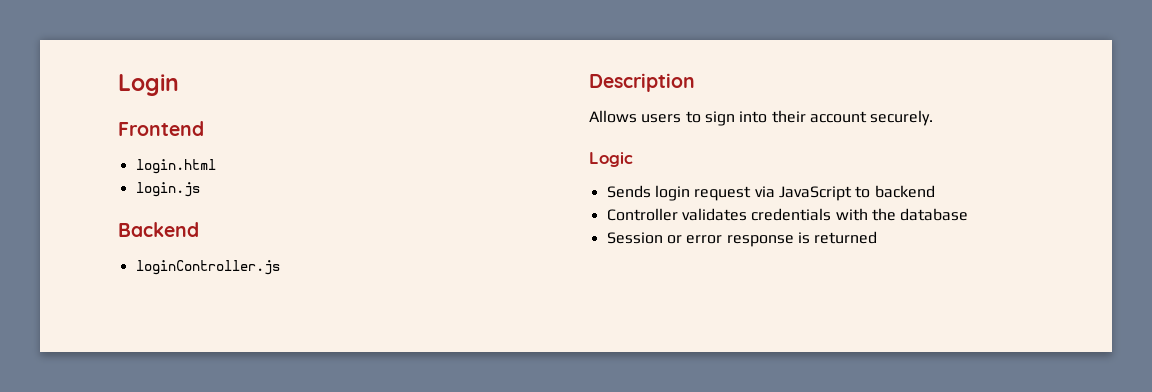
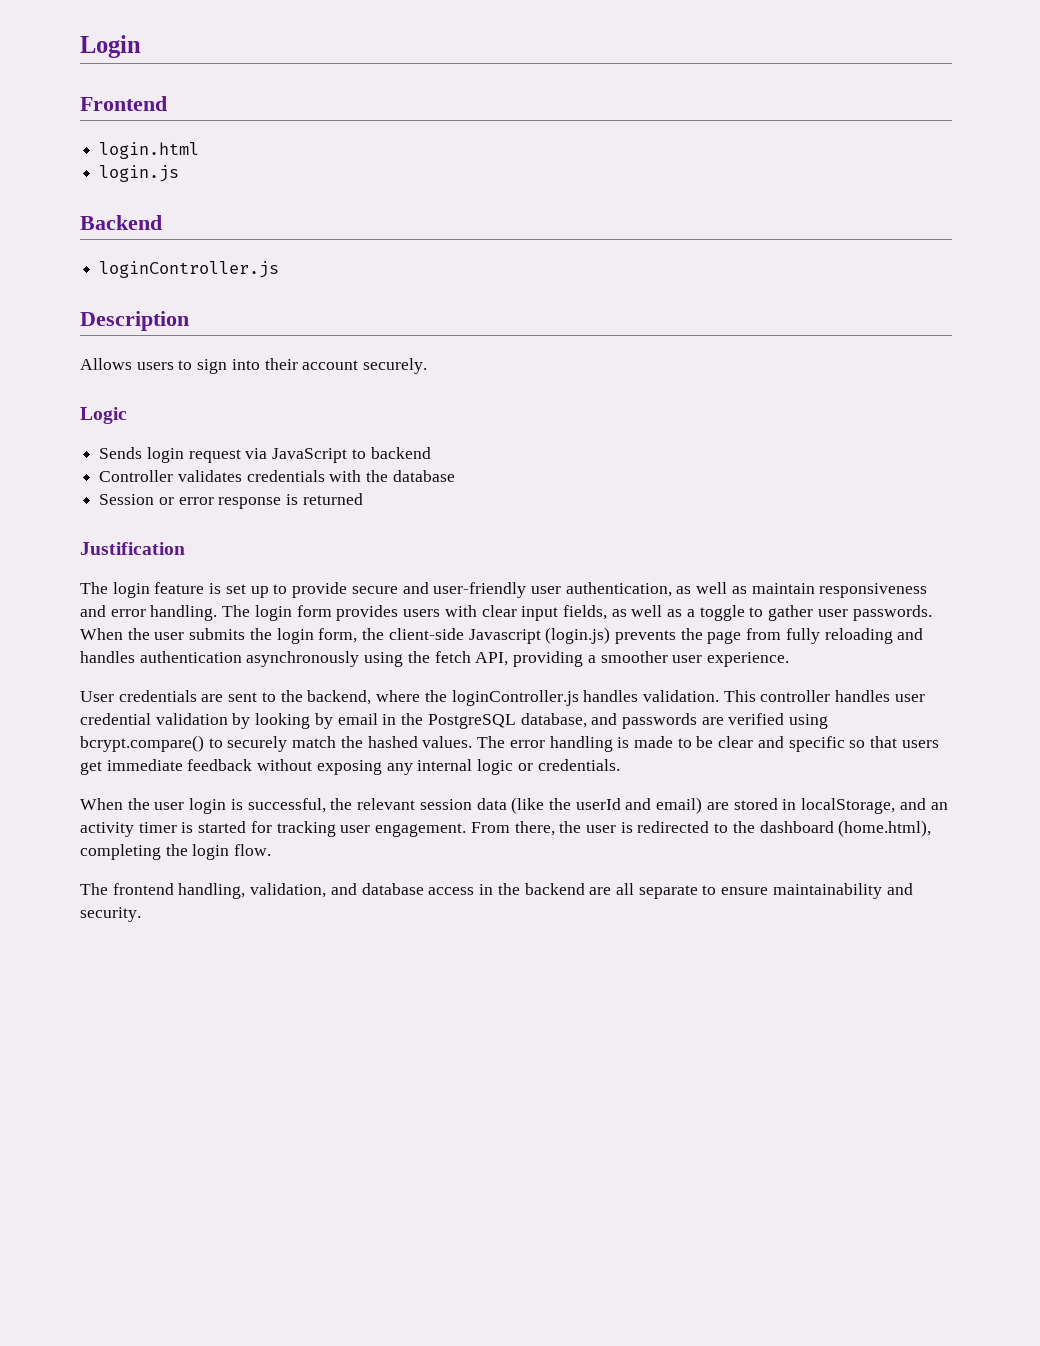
+ Justification
+ The login feature is set up to provide secure and user-friendly user authentication, as well as maintain responsiveness and error handling. The login form provides users with clear input fields, as well as a toggle to gather user passwords. When the user submits the login form, the client-side Javascript (login.js) prevents the page from fully reloading and handles authentication asynchronously using the fetch API, providing a smoother user experience.
+ User credentials are sent to the backend, where the loginController.js handles validation. This controller handles user credential validation by looking by email in the PostgreSQL database, and passwords are verified using bcrypt.compare() to securely match the hashed values. The error handling is made to be clear and specific so that users get immediate feedback without exposing any internal logic or credentials.
+ When the user login is successful, the relevant session data (like the userId and email) are stored in localStorage, and an activity timer is started for tracking user engagement. From there, the user is redirected to the dashboard (home.html), completing the login flow.
+ The frontend handling, validation, and database access in the backend are all separate to ensure maintainability and security.

